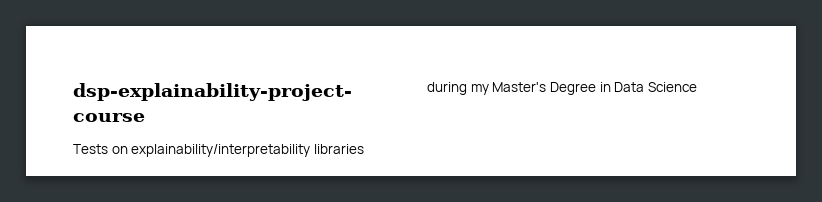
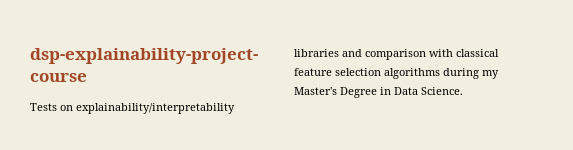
- Tests on explainability/interpretability libraries during my Master's Degree in Data Science
+ Tests on explainability/interpretability libraries and comparison with classical feature selection algorithms during my Master's Degree in Data Science.

